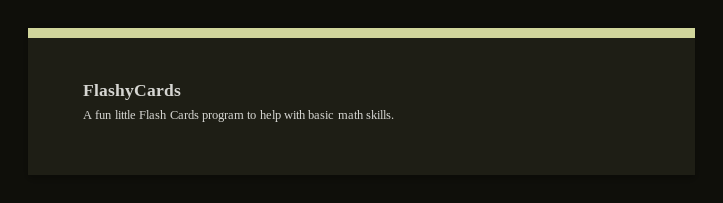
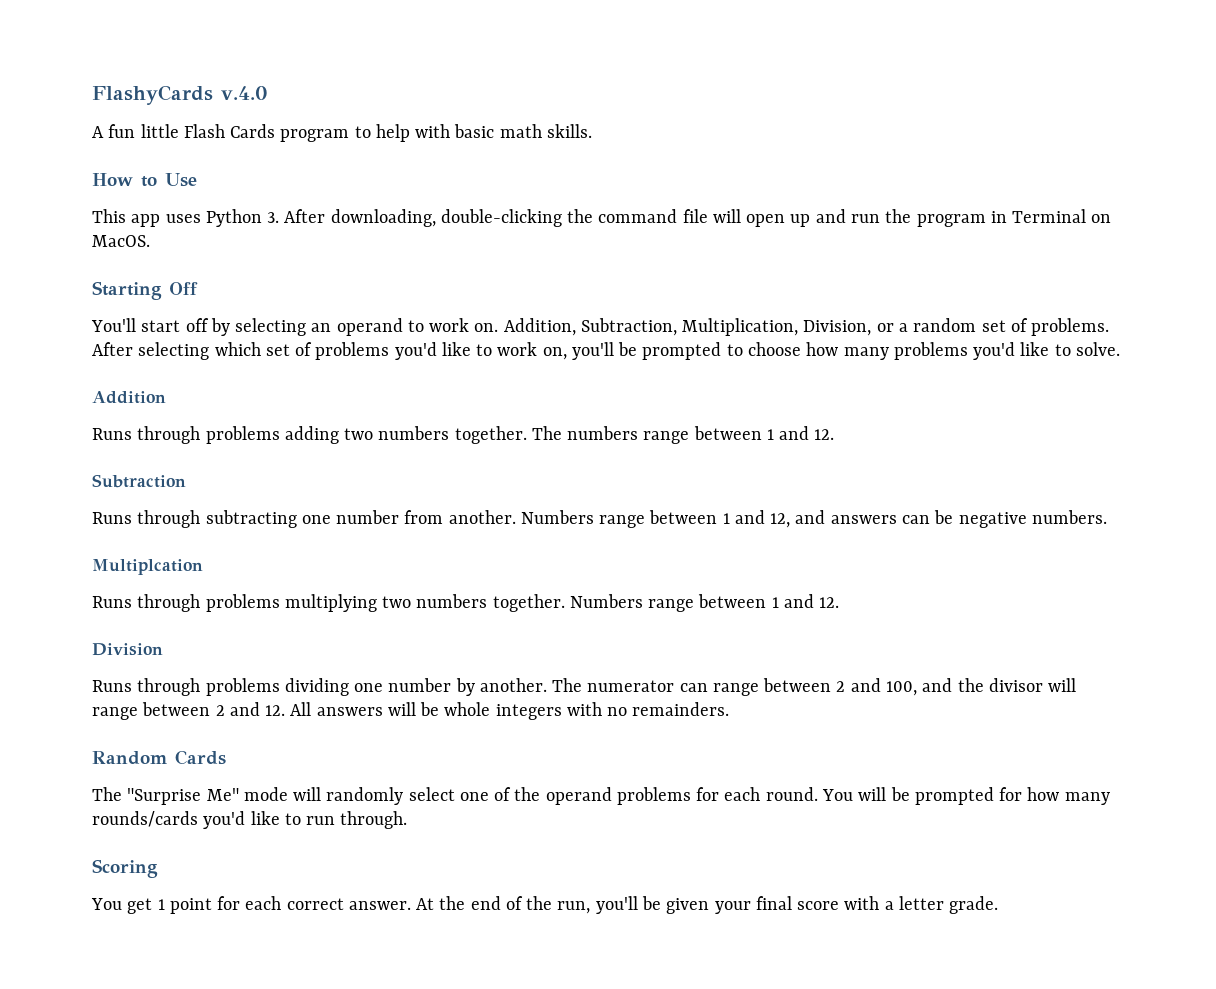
- FlashyCards
+ FlashyCards v.4.0
+ How to Use
+ This app uses Python 3. After downloading, double-clicking the command file will open up and run the program in Terminal on MacOS.
+ Starting Off
+ You'll start off by selecting an operand to work on. Addition, Subtraction, Multiplication, Division, or a random set of problems. After selecting which set of problems you'd like to work on, you'll be prompted to choose how many problems you'd like to solve.
+ Addition
+ Runs through problems adding two numbers together. The numbers range between 1 and 12.
+ Subtraction
+ Runs through subtracting one number from another. Numbers range between 1 and 12, and answers can be negative numbers.
+ Multiplcation
+ Runs through problems multiplying two numbers together. Numbers range between 1 and 12.
+ Division
+ Runs through problems dividing one number by another. The numerator can range between 2 and 100, and the divisor will range between 2 and 12. All answers will be whole integers with no remainders.
+ Random Cards
+ The "Surprise Me" mode will randomly select one of the operand problems for each round. You will be prompted for how many rounds/cards you'd like to run through.
+ Scoring
+ You get 1 point for each correct answer. At the end of the run, you'll be given your final score with a letter grade.

